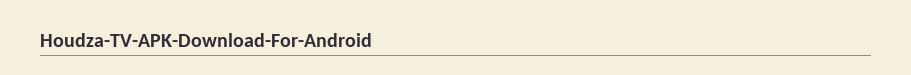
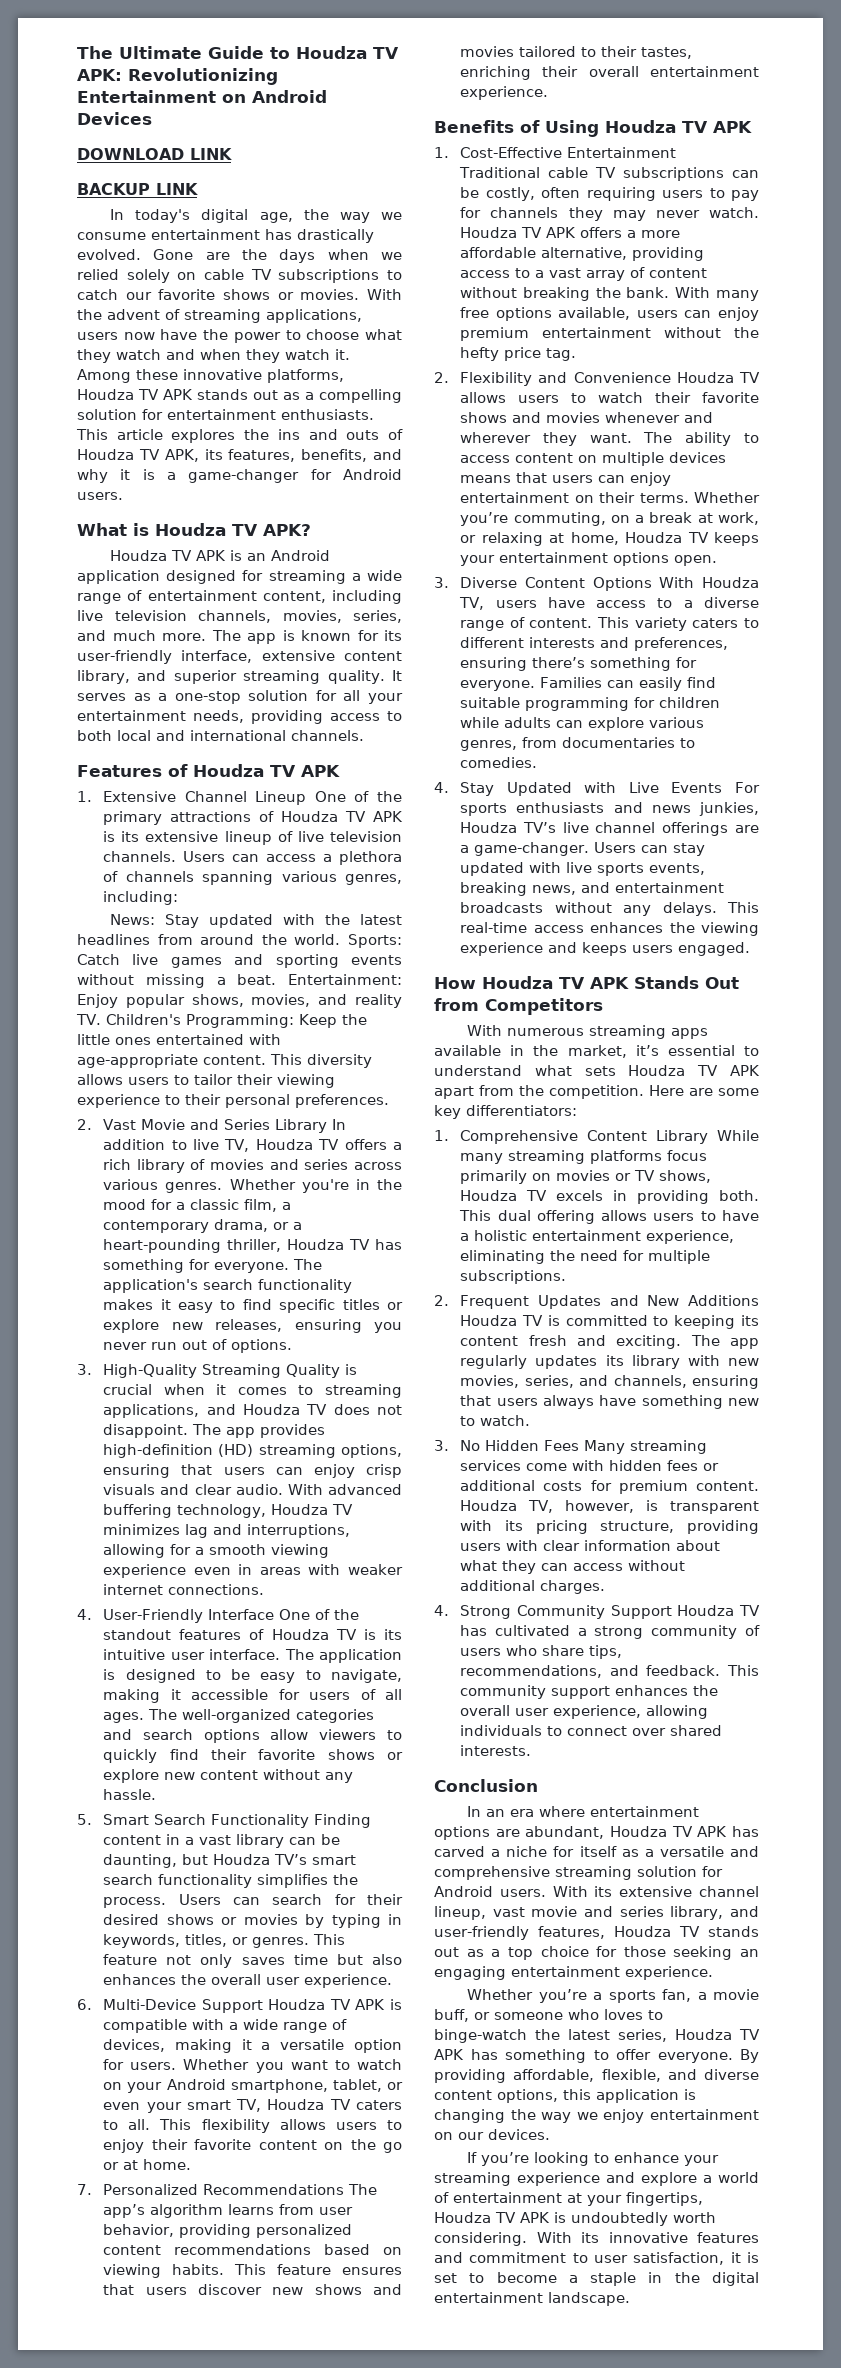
- Houdza-TV-APK-Download-For-Android
+ The Ultimate Guide to Houdza TV APK: Revolutionizing Entertainment on Android Devices
+ DOWNLOAD LINK
+ BACKUP LINK
+ In today's digital age, the way we consume entertainment has drastically evolved. Gone are the days when we relied solely on cable TV subscriptions to catch our favorite shows or movies. With the advent of streaming applications, users now have the power to choose what they watch and when they watch it. Among these innovative platforms, Houdza TV APK stands out as a compelling solution for entertainment enthusiasts. This article explores the ins and outs of Houdza TV APK, its features, benefits, and why it is a game-changer for Android users.
+ What is Houdza TV APK?
+ Houdza TV APK is an Android application designed for streaming a wide range of entertainment content, including live television channels, movies, series, and much more. The app is known for its user-friendly interface, extensive content library, and superior streaming quality. It serves as a one-stop solution for all your entertainment needs, providing access to both local and international channels.
+ Features of Houdza TV APK
+ 1. Extensive Channel Lineup One of the primary attractions of Houdza TV APK is its extensive lineup of live television channels. Users can access a plethora of channels spanning various genres, including:
+ News: Stay updated with the latest headlines from around the world. Sports: Catch live games and sporting events without missing a beat. Entertainment: Enjoy popular shows, movies, and reality TV. Children's Programming: Keep the little ones entertained with age-appropriate content. This diversity allows users to tailor their viewing experience to their personal preferences.
+ 2. Vast Movie and Series Library In addition to live TV, Houdza TV offers a rich library of movies and series across various genres. Whether you're in the mood for a classic film, a contemporary drama, or a heart-pounding thriller, Houdza TV has something for everyone. The application's search functionality makes it easy to find specific titles or explore new releases, ensuring you never run out of options.
+ 3. High-Quality Streaming Quality is crucial when it comes to streaming applications, and Houdza TV does not disappoint. The app provides high-definition (HD) streaming options, ensuring that users can enjoy crisp visuals and clear audio. With advanced buffering technology, Houdza TV minimizes lag and interruptions, allowing for a smooth viewing experience even in areas with weaker internet connections.
+ 4. User-Friendly Interface One of the standout features of Houdza TV is its intuitive user interface. The application is designed to be easy to navigate, making it accessible for users of all ages. The well-organized categories and search options allow viewers to quickly find their favorite shows or explore new content without any hassle.
+ 5. Smart Search Functionality Finding content in a vast library can be daunting, but Houdza TV’s smart search functionality simplifies the process. Users can search for their desired shows or movies by typing in keywords, titles, or genres. This feature not only saves time but also enhances the overall user experience.
+ 6. Multi-Device Support Houdza TV APK is compatible with a wide range of devices, making it a versatile option for users. Whether you want to watch on your Android smartphone, tablet, or even your smart TV, Houdza TV caters to all. This flexibility allows users to enjoy their favorite content on the go or at home.
+ 7. Personalized Recommendations The app’s algorithm learns from user behavior, providing personalized content recommendations based on viewing habits. This feature ensures that users discover new shows and movies tailored to their tastes, enriching their overall entertainment experience.
+ Benefits of Using Houdza TV APK
+ 1. Cost-Effective Entertainment Traditional cable TV subscriptions can be costly, often requiring users to pay for channels they may never watch. Houdza TV APK offers a more affordable alternative, providing access to a vast array of content without breaking the bank. With many free options available, users can enjoy premium entertainment without the hefty price tag.
+ 2. Flexibility and Convenience Houdza TV allows users to watch their favorite shows and movies whenever and wherever they want. The ability to access content on multiple devices means that users can enjoy entertainment on their terms. Whether you’re commuting, on a break at work, or relaxing at home, Houdza TV keeps your entertainment options open.
+ 3. Diverse Content Options With Houdza TV, users have access to a diverse range of content. This variety caters to different interests and preferences, ensuring there’s something for everyone. Families can easily find suitable programming for children while adults can explore various genres, from documentaries to comedies.
+ 4. Stay Updated with Live Events For sports enthusiasts and news junkies, Houdza TV’s live channel offerings are a game-changer. Users can stay updated with live sports events, breaking news, and entertainment broadcasts without any delays. This real-time access enhances the viewing experience and keeps users engaged.
+ How Houdza TV APK Stands Out from Competitors
+ With numerous streaming apps available in the market, it’s essential to understand what sets Houdza TV APK apart from the competition. Here are some key differentiators:
+ 1. Comprehensive Content Library While many streaming platforms focus primarily on movies or TV shows, Houdza TV excels in providing both. This dual offering allows users to have a holistic entertainment experience, eliminating the need for multiple subscriptions.
+ 2. Frequent Updates and New Additions Houdza TV is committed to keeping its content fresh and exciting. The app regularly updates its library with new movies, series, and channels, ensuring that users always have something new to watch.
+ 3. No Hidden Fees Many streaming services come with hidden fees or additional costs for premium content. Houdza TV, however, is transparent with its pricing structure, providing users with clear information about what they can access without additional charges.
+ 4. Strong Community Support Houdza TV has cultivated a strong community of users who share tips, recommendations, and feedback. This community support enhances the overall user experience, allowing individuals to connect over shared interests.
+ Conclusion
+ In an era where entertainment options are abundant, Houdza TV APK has carved a niche for itself as a versatile and comprehensive streaming solution for Android users. With its extensive channel lineup, vast movie and series library, and user-friendly features, Houdza TV stands out as a top choice for those seeking an engaging entertainment experience.
+ Whether you’re a sports fan, a movie buff, or someone who loves to binge-watch the latest series, Houdza TV APK has something to offer everyone. By providing affordable, flexible, and diverse content options, this application is changing the way we enjoy entertainment on our devices.
+ If you’re looking to enhance your streaming experience and explore a world of entertainment at your fingertips, Houdza TV APK is undoubtedly worth considering. With its innovative features and commitment to user satisfaction, it is set to become a staple in the digital entertainment landscape.

